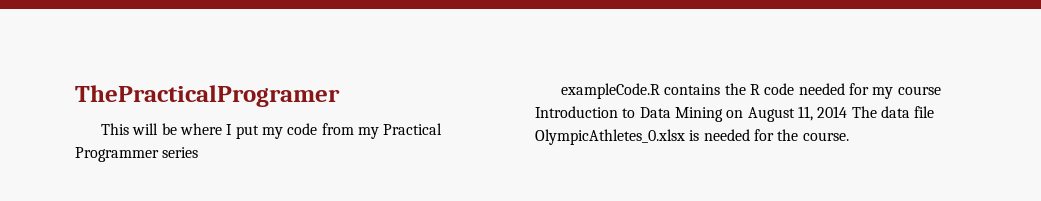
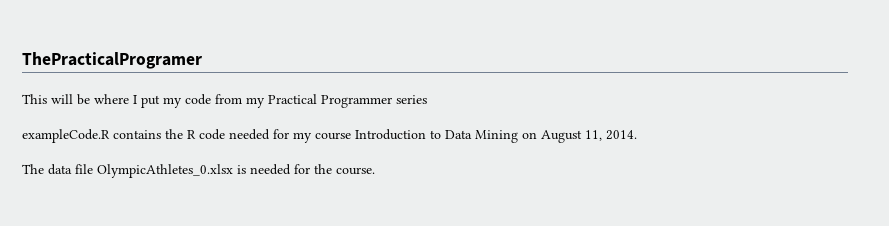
- exampleCode.R contains the R code needed for my course Introduction to Data Mining on August 11, 2014 The data file OlympicAthletes_0.xlsx is needed for the course.
+ exampleCode.R contains the R code needed for my course Introduction to Data Mining on August 11, 2014.
+ The data file OlympicAthletes_0.xlsx is needed for the course.

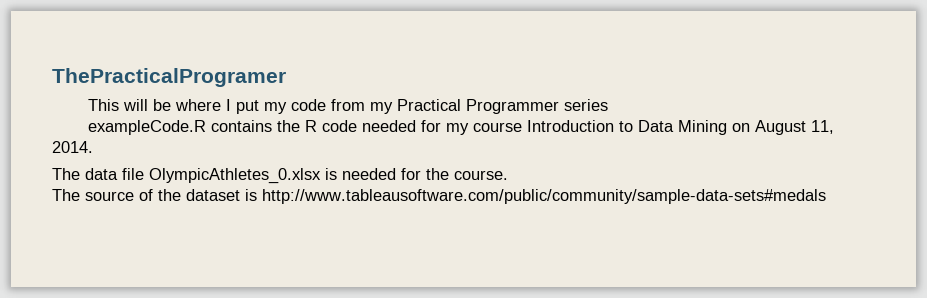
+ The source of the dataset is http://www.tableausoftware.com/public/community/sample-data-sets#medals

